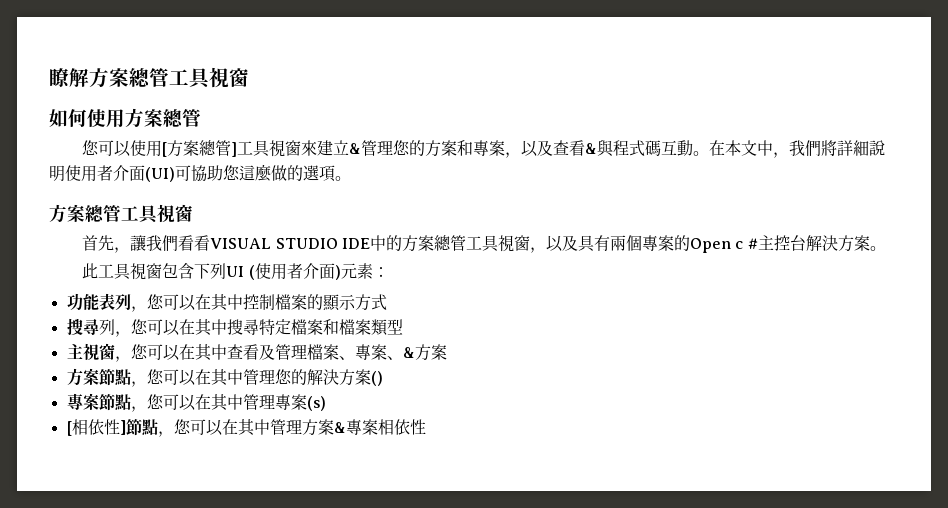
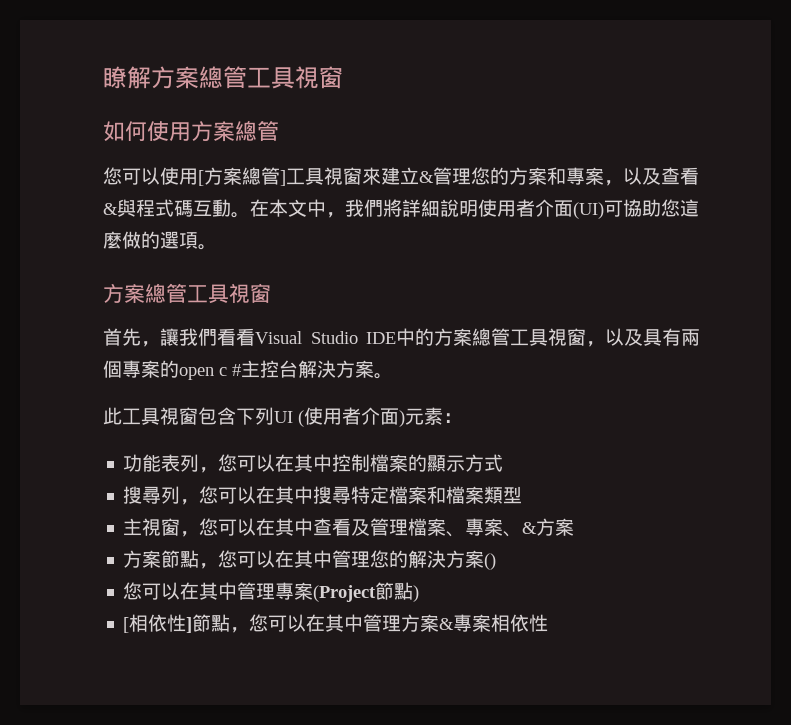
- 首先，讓我們看看VISUAL STUDIO IDE中的方案總管工具視窗，以及具有兩個專案的Open c #主控台解決方案。
+ 首先，讓我們看看Visual Studio IDE中的方案總管工具視窗，以及具有兩個專案的open c #主控台解決方案。
- 專案節點，您可以在其中管理專案(s)
+ 您可以在其中管理專案(Project節點)

